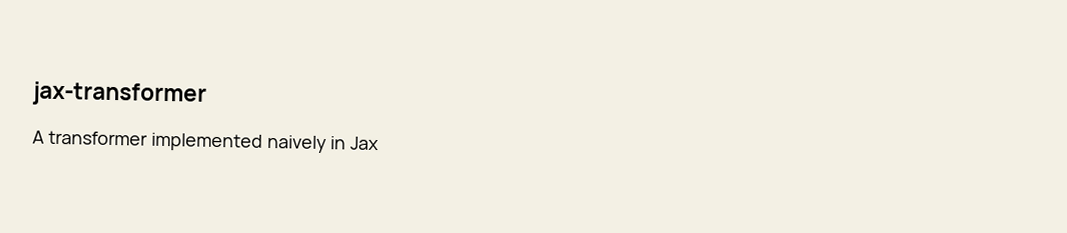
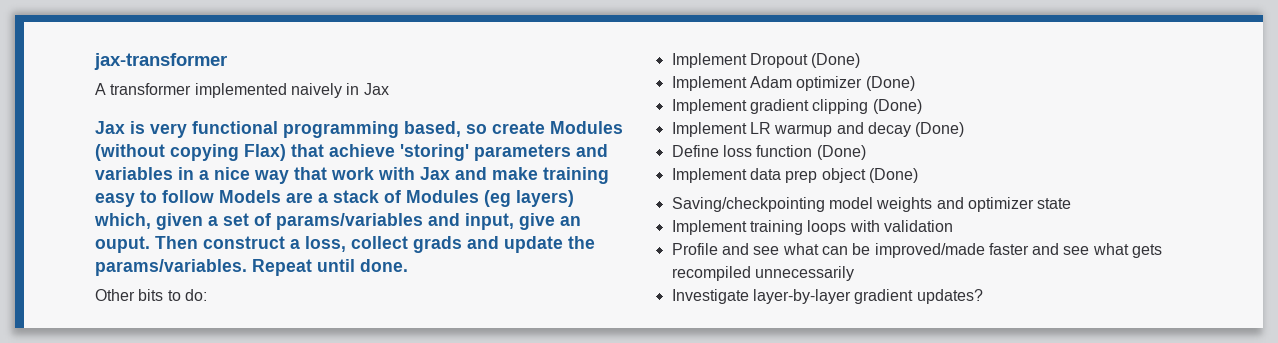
+ Jax is very functional programming based, so create Modules (without copying Flax) that achieve 'storing' parameters and variables in a nice way that work with Jax and make training easy to follow Models are a stack of Modules (eg layers) which, given a set of params/variables and input, give an ouput. Then construct a loss, collect grads and update the params/variables. Repeat until done.
+ Other bits to do:
+ Implement Dropout (Done)
+ Implement Adam optimizer (Done)
+ Implement gradient clipping (Done)
+ Implement LR warmup and decay (Done)
+ Define loss function (Done)
+ Implement data prep object (Done)
+ Saving/checkpointing model weights and optimizer state
+ Implement training loops with validation
+ Profile and see what can be improved/made faster and see what gets recompiled unnecessarily
+ Investigate layer-by-layer gradient updates?

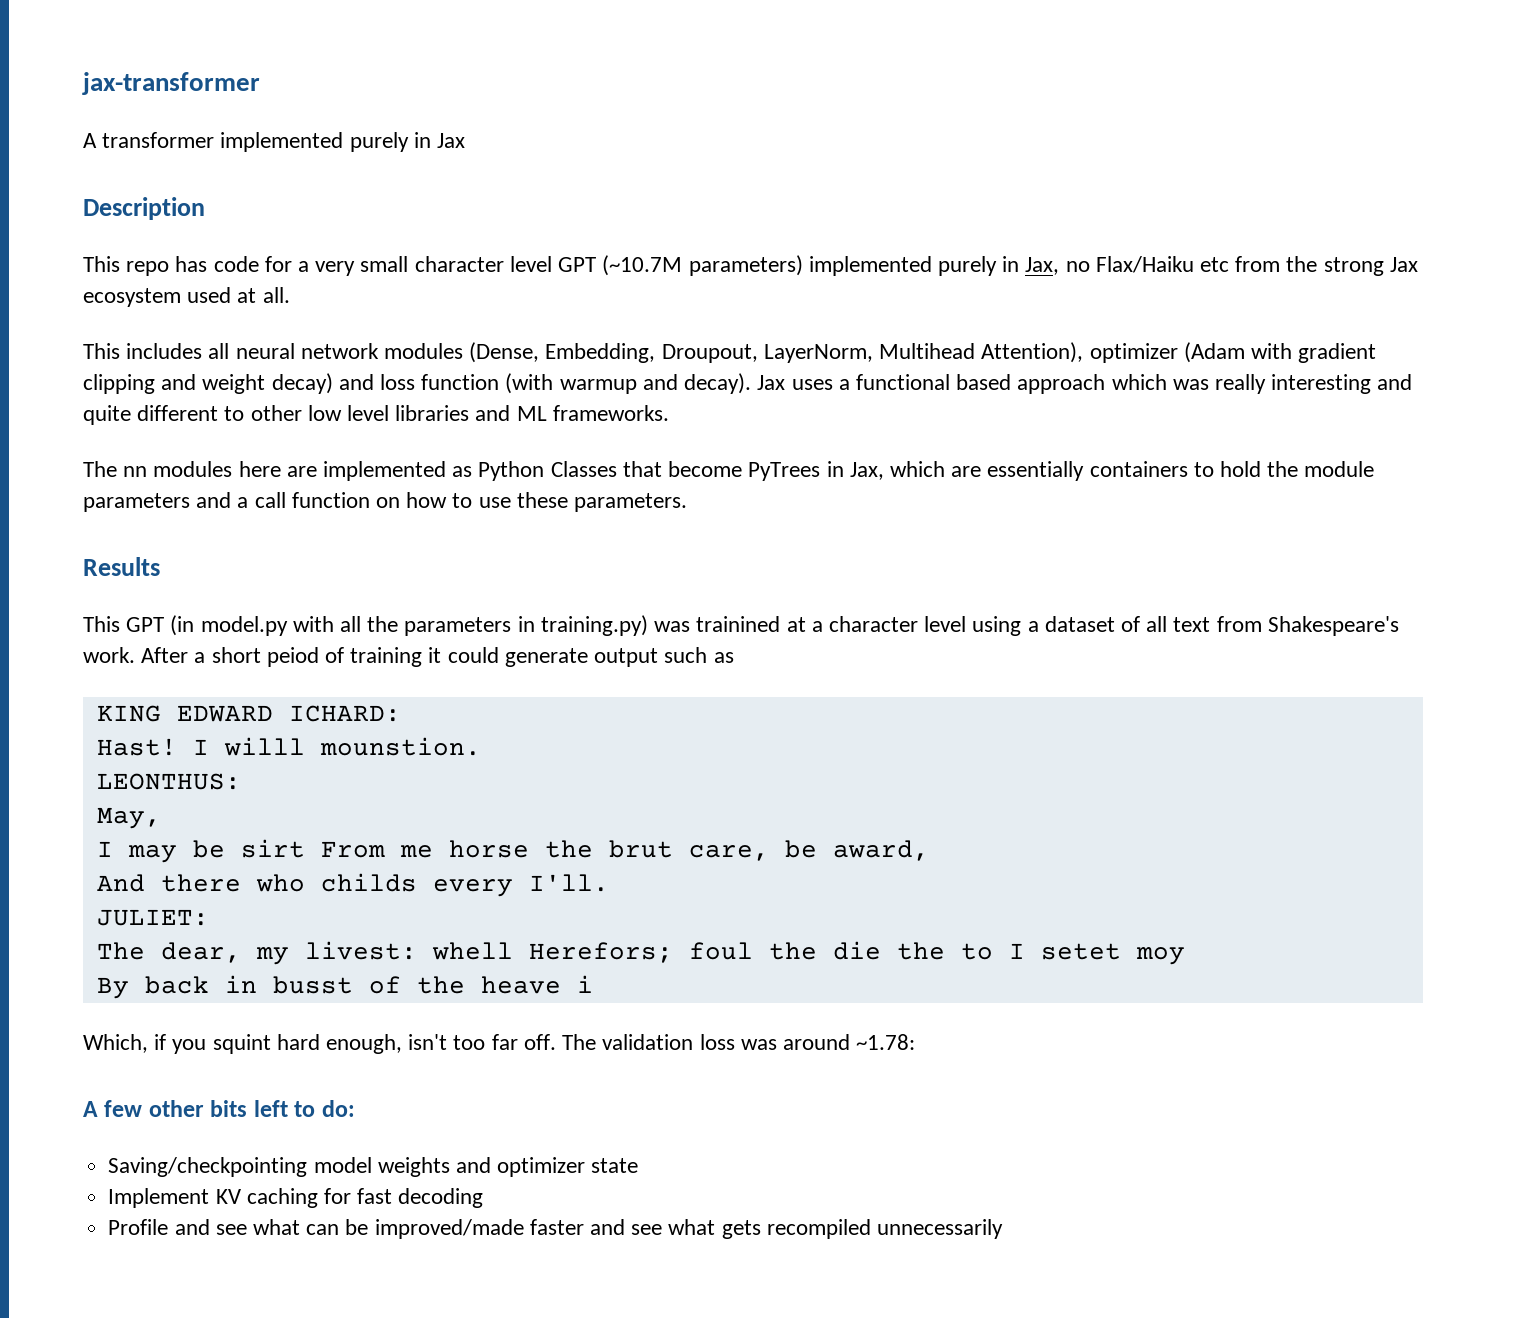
- A transformer implemented naively in Jax
+ A transformer implemented purely in Jax
- Jax is very functional programming based, so create Modules (without copying Flax) that achieve 'storing' parameters and variables in a nice way that work with Jax and make training easy to follow Models are a stack of Modules (eg layers) which, given a set of params/variables and input, give an ouput. Then construct a loss, collect grads and update the params/variables. Repeat until done.
- Other bits to do:
- Implement Dropout (Done)
- Implement Adam optimizer (Done)
- Implement gradient clipping (Done)
- Implement LR warmup and decay (Done)
- Define loss function (Done)
- Implement data prep object (Done)
+ Description
+ This repo has code for a very small character level GPT (~10.7M parameters) implemented purely in Jax, no Flax/Haiku etc from the strong Jax ecosystem used at all.
+ This includes all neural network modules (Dense, Embedding, Droupout, LayerNorm, Multihead Attention), optimizer (Adam with gradient clipping and weight decay) and loss function (with warmup and decay). Jax uses a functional based approach which was really interesting and quite different to other low level libraries and ML frameworks.
+ The nn modules here are implemented as Python Classes that become PyTrees in Jax, which are essentially containers to hold the module parameters and a call function on how to use these parameters.
+ Results
+ This GPT (in model.py with all the parameters in training.py) was trainined at a character level using a dataset of all text from Shakespeare's work. After a short peiod of training it could generate output such as
+ KING EDWARD ICHARD:
+ Hast! I willl mounstion.
+ LEONTHUS:
+ May,
+ I may be sirt From me horse the brut care, be award,
+ And there who childs every I'll.
+ JULIET:
+ The dear, my livest: whell Herefors; foul the die the to I setet moy
+ By back in busst of the heave i
+ Which, if you squint hard enough, isn't too far off. The validation loss was around ~1.78:
+ A few other bits left to do:
- Implement training loops with validation
+ Implement KV caching for fast decoding
- Investigate layer-by-layer gradient updates?

